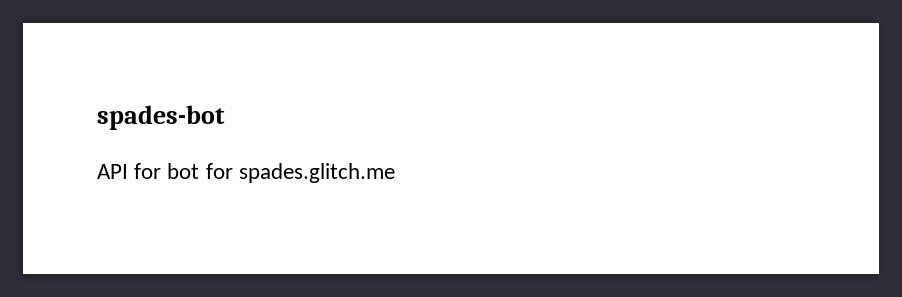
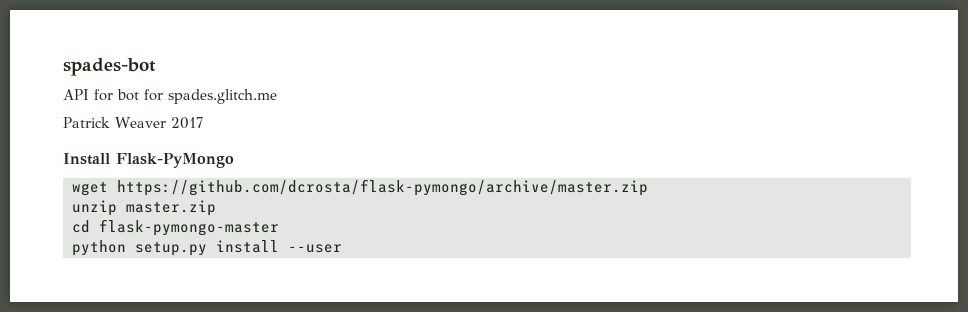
+ Patrick Weaver 2017
+ Install Flask-PyMongo
+ wget https://github.com/dcrosta/flask-pymongo/archive/master.zip
+ unzip master.zip
+ cd flask-pymongo-master
+ python setup.py install --user

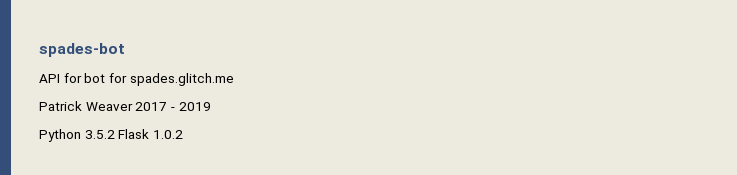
- Patrick Weaver 2017
- Install Flask-PyMongo
- wget https://github.com/dcrosta/flask-pymongo/archive/master.zip
- unzip master.zip
- cd flask-pymongo-master
- python setup.py install --user
+ Patrick Weaver 2017 - 2019
+ Python 3.5.2 Flask 1.0.2

